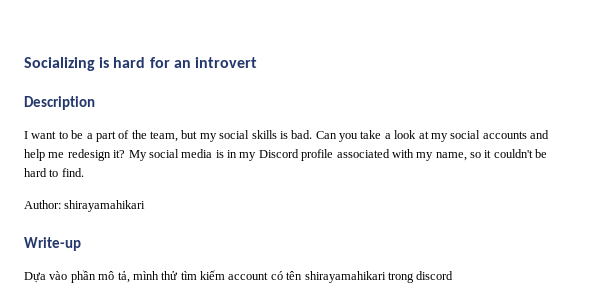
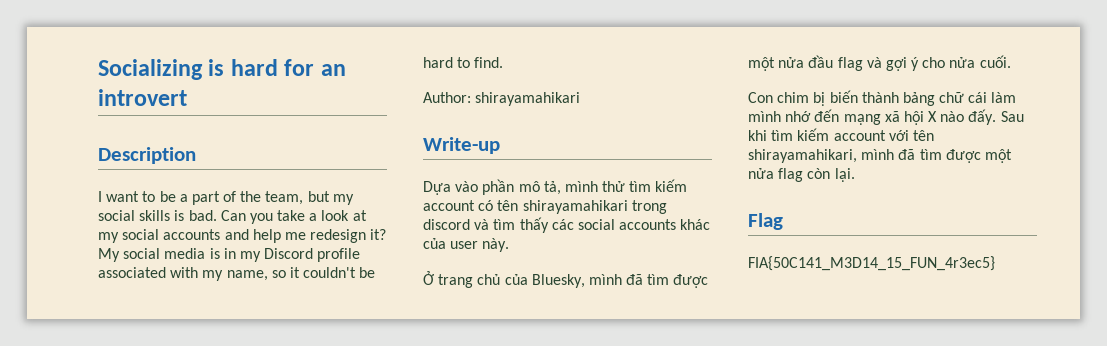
- Dựa vào phần mô tả, mình thử tìm kiếm account có tên shirayamahikari trong discord
+ Dựa vào phần mô tả, mình thử tìm kiếm account có tên shirayamahikari trong discord và tìm thấy các social accounts khác của user này.
+ Ở trang chủ của Bluesky, mình đã tìm được một nửa đầu flag và gợi ý cho nửa cuối.
+ Con chim bị biến thành bảng chữ cái làm mình nhớ đến mạng xã hội X nào đấy. Sau khi tìm kiếm account với tên shirayamahikari, mình đã tìm được một nửa flag còn lại.
+ Flag
+ FIA{50C141_M3D14_15_FUN_4r3ec5}

